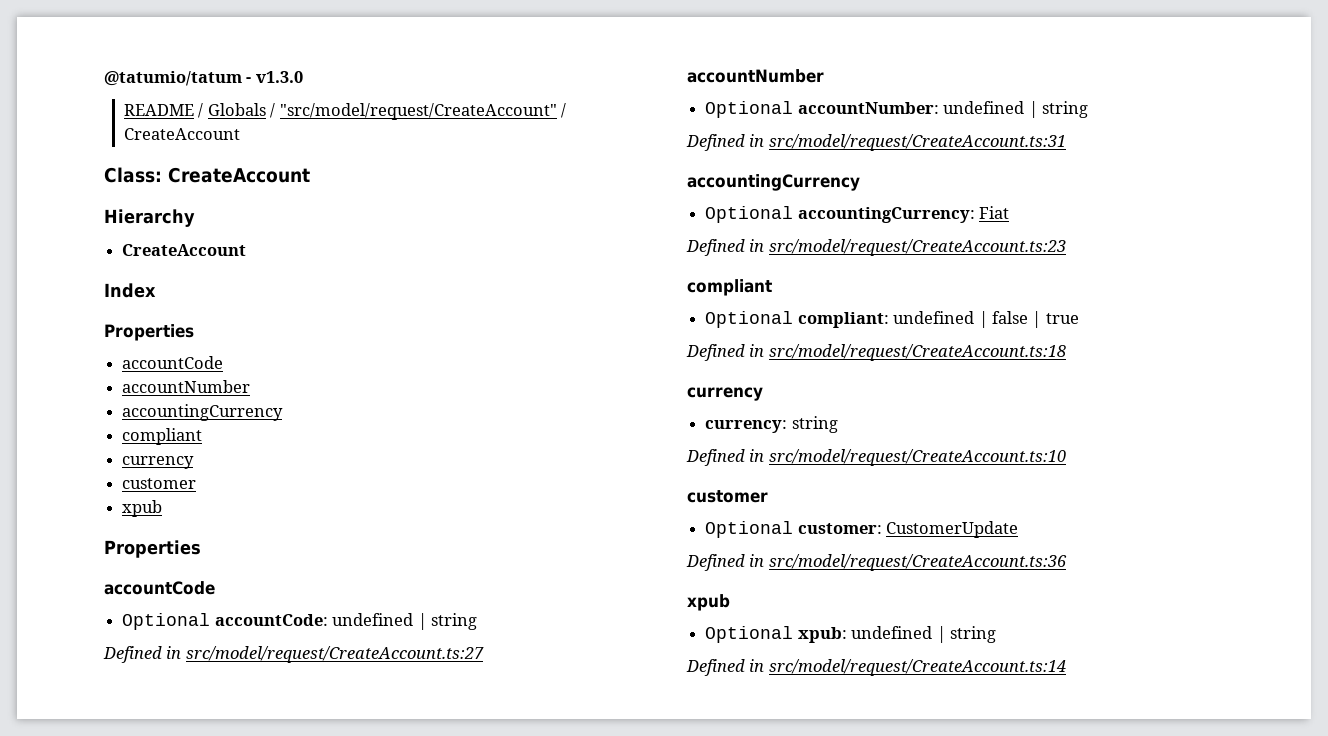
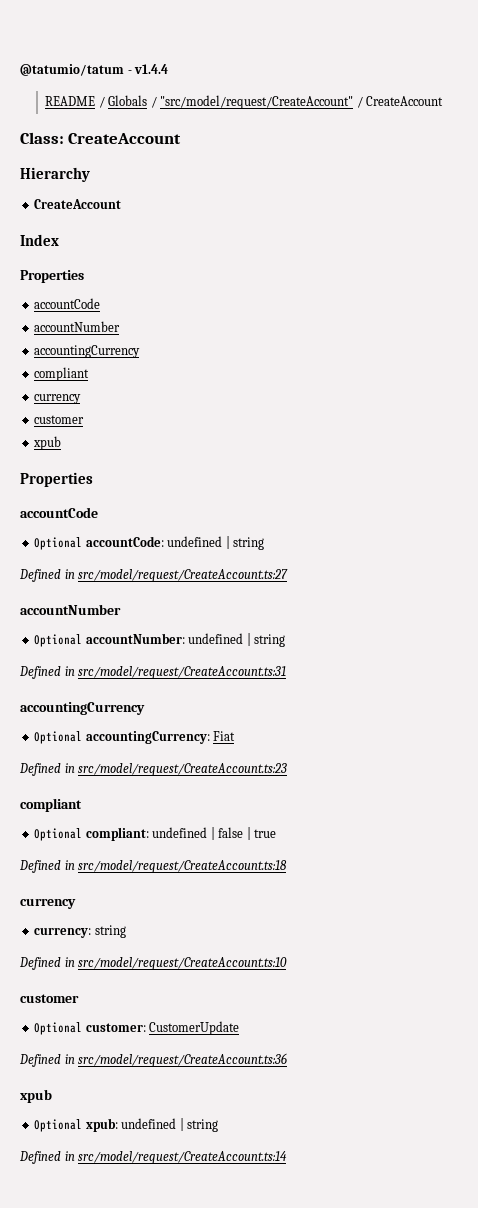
- @tatumio/tatum - v1.3.0
+ @tatumio/tatum - v1.4.4

